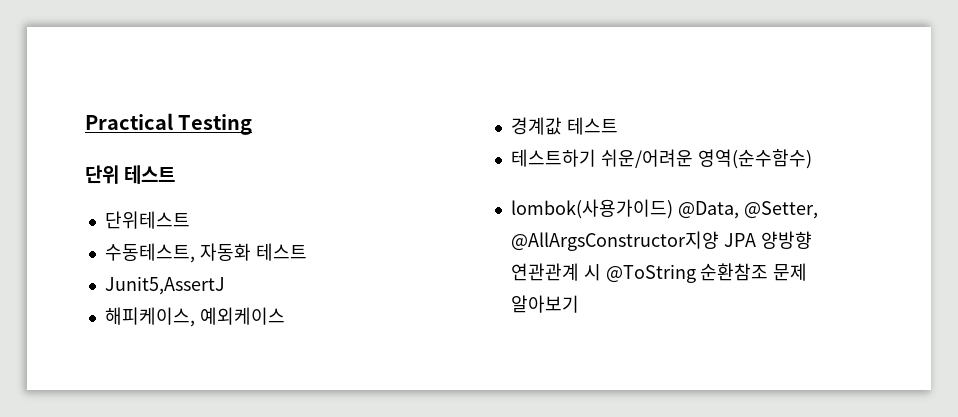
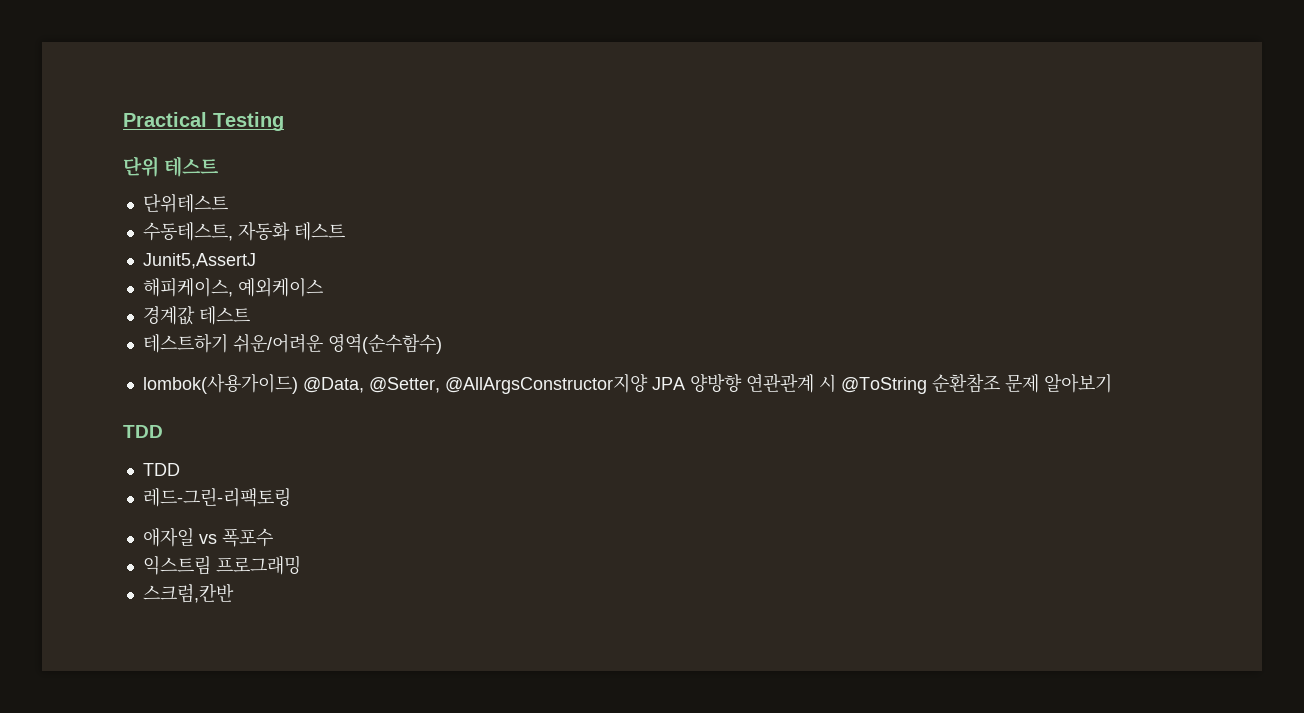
  lombok(사용가이드) @Data, @Setter, @AllArgsConstructor지양 JPA 양방향 연관관계 시 @ToString 순환참조 문제 알아보기
+ TDD
+ TDD
+ 레드-그린-리팩토링
+ 애자일 vs 폭포수
+ 익스트림 프로그래밍
+ 스크럼,칸반

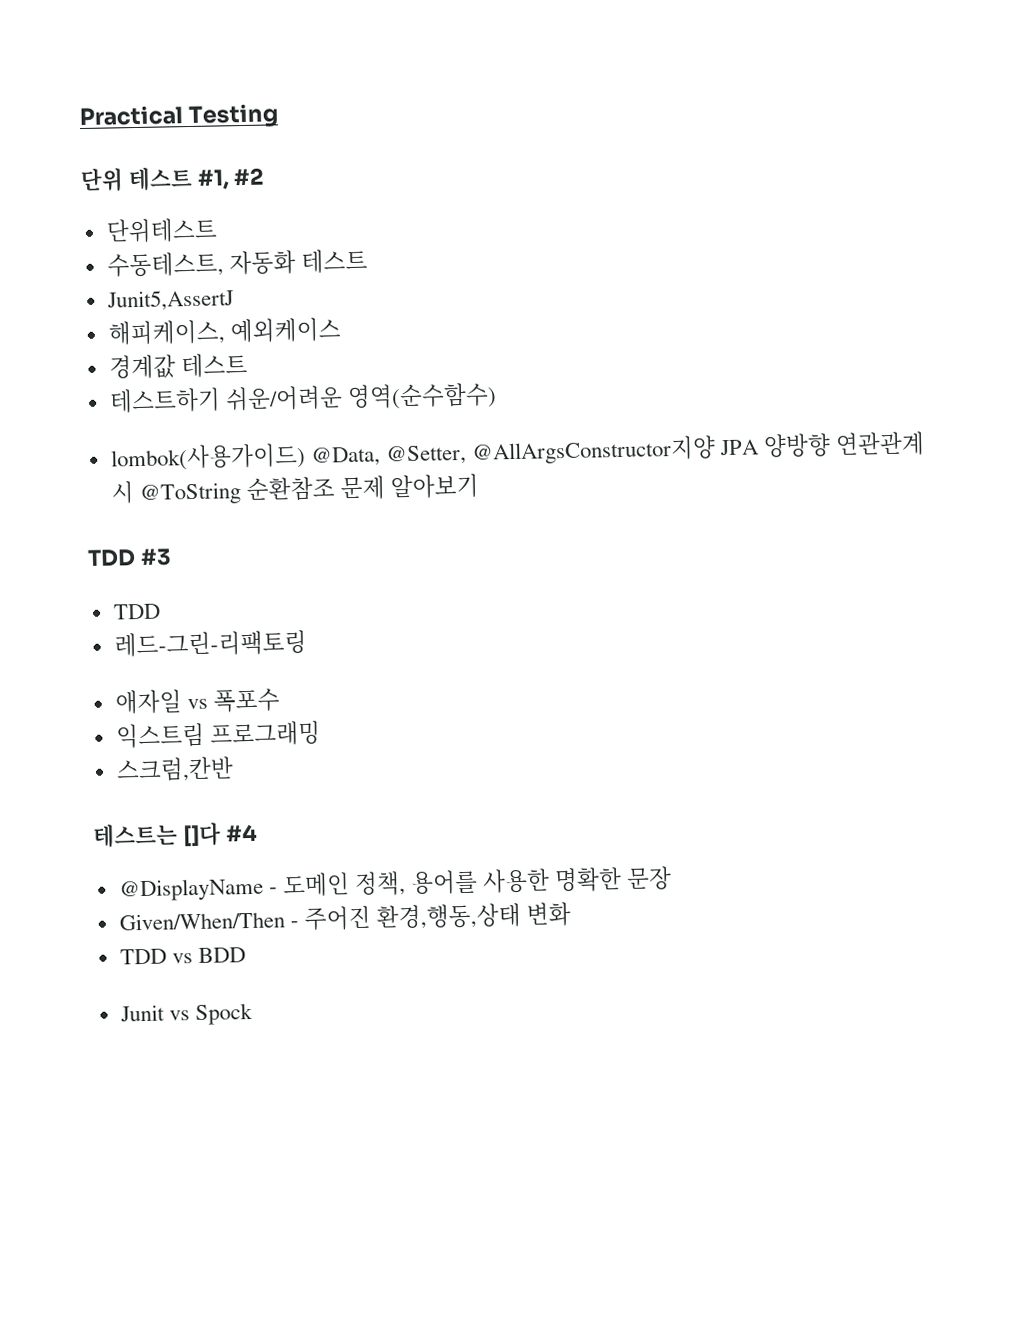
- 단위 테스트
+ 단위 테스트 #1, #2
  lombok(사용가이드) @Data, @Setter, @AllArgsConstructor지양 JPA 양방향 연관관계 시 @ToString 순환참조 문제 알아보기
- TDD
+ TDD #3
+ 테스트는 []다 #4
+ @DisplayName - 도메인 정책, 용어를 사용한 명확한 문장
+ Given/When/Then - 주어진 환경,행동,상태 변화
+ TDD vs BDD
+ Junit vs Spock

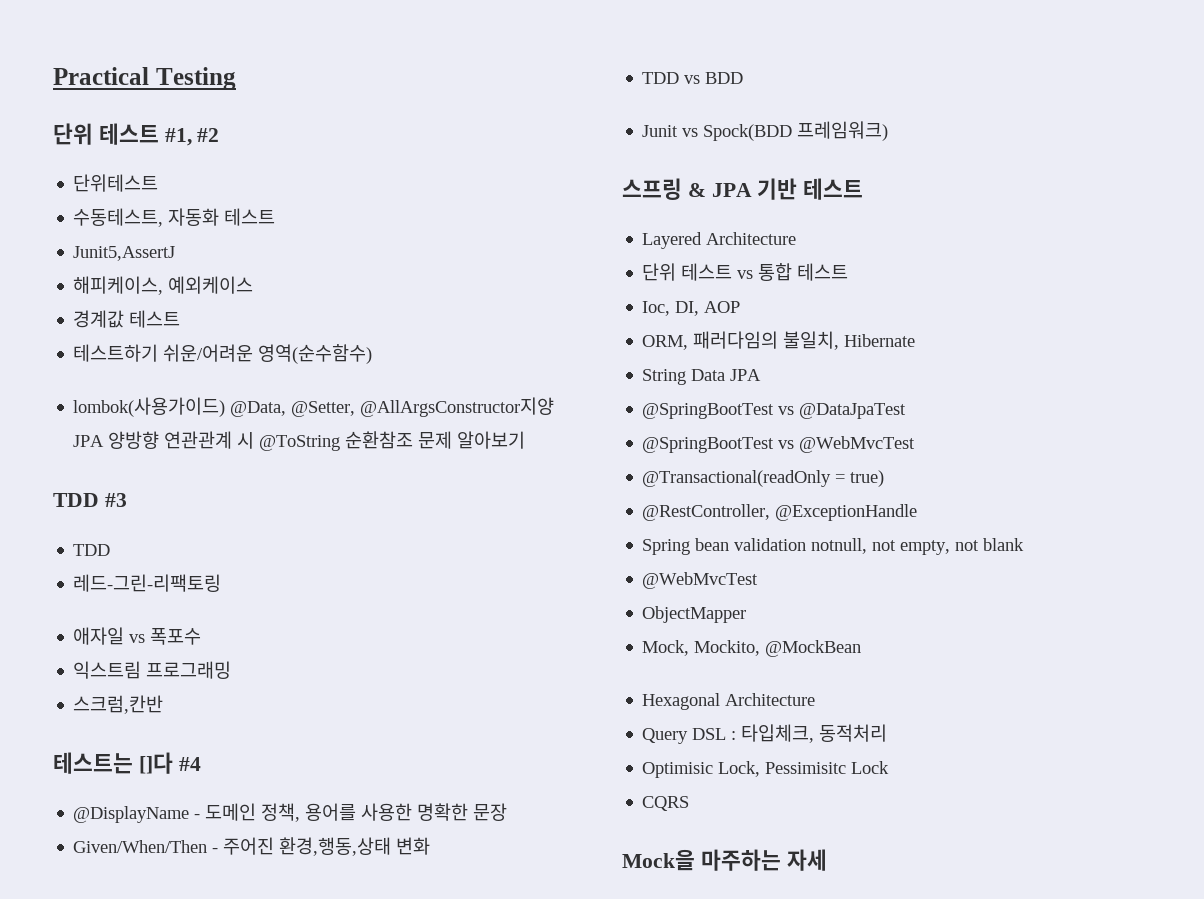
- Junit vs Spock
+ Junit vs Spock(BDD 프레임워크)
+ 스프링 & JPA 기반 테스트
+ Layered Architecture
+ 단위 테스트 vs 통합 테스트
+ Ioc, DI, AOP
+ ORM, 패러다임의 불일치, Hibernate
+ String Data JPA
+ @SpringBootTest vs @DataJpaTest
+ @SpringBootTest vs @WebMvcTest
+ @Transactional(readOnly = true)
+ @RestController, @ExceptionHandle
+ Spring bean validation notnull, not empty, not blank
+ @WebMvcTest
+ ObjectMapper
+ Mock, Mockito, @MockBean
+ Hexagonal Architecture
+ Query DSL : 타입체크, 동적처리
+ Optimisic Lock, Pessimisitc Lock
+ CQRS
+ Mock을 마주하는 자세

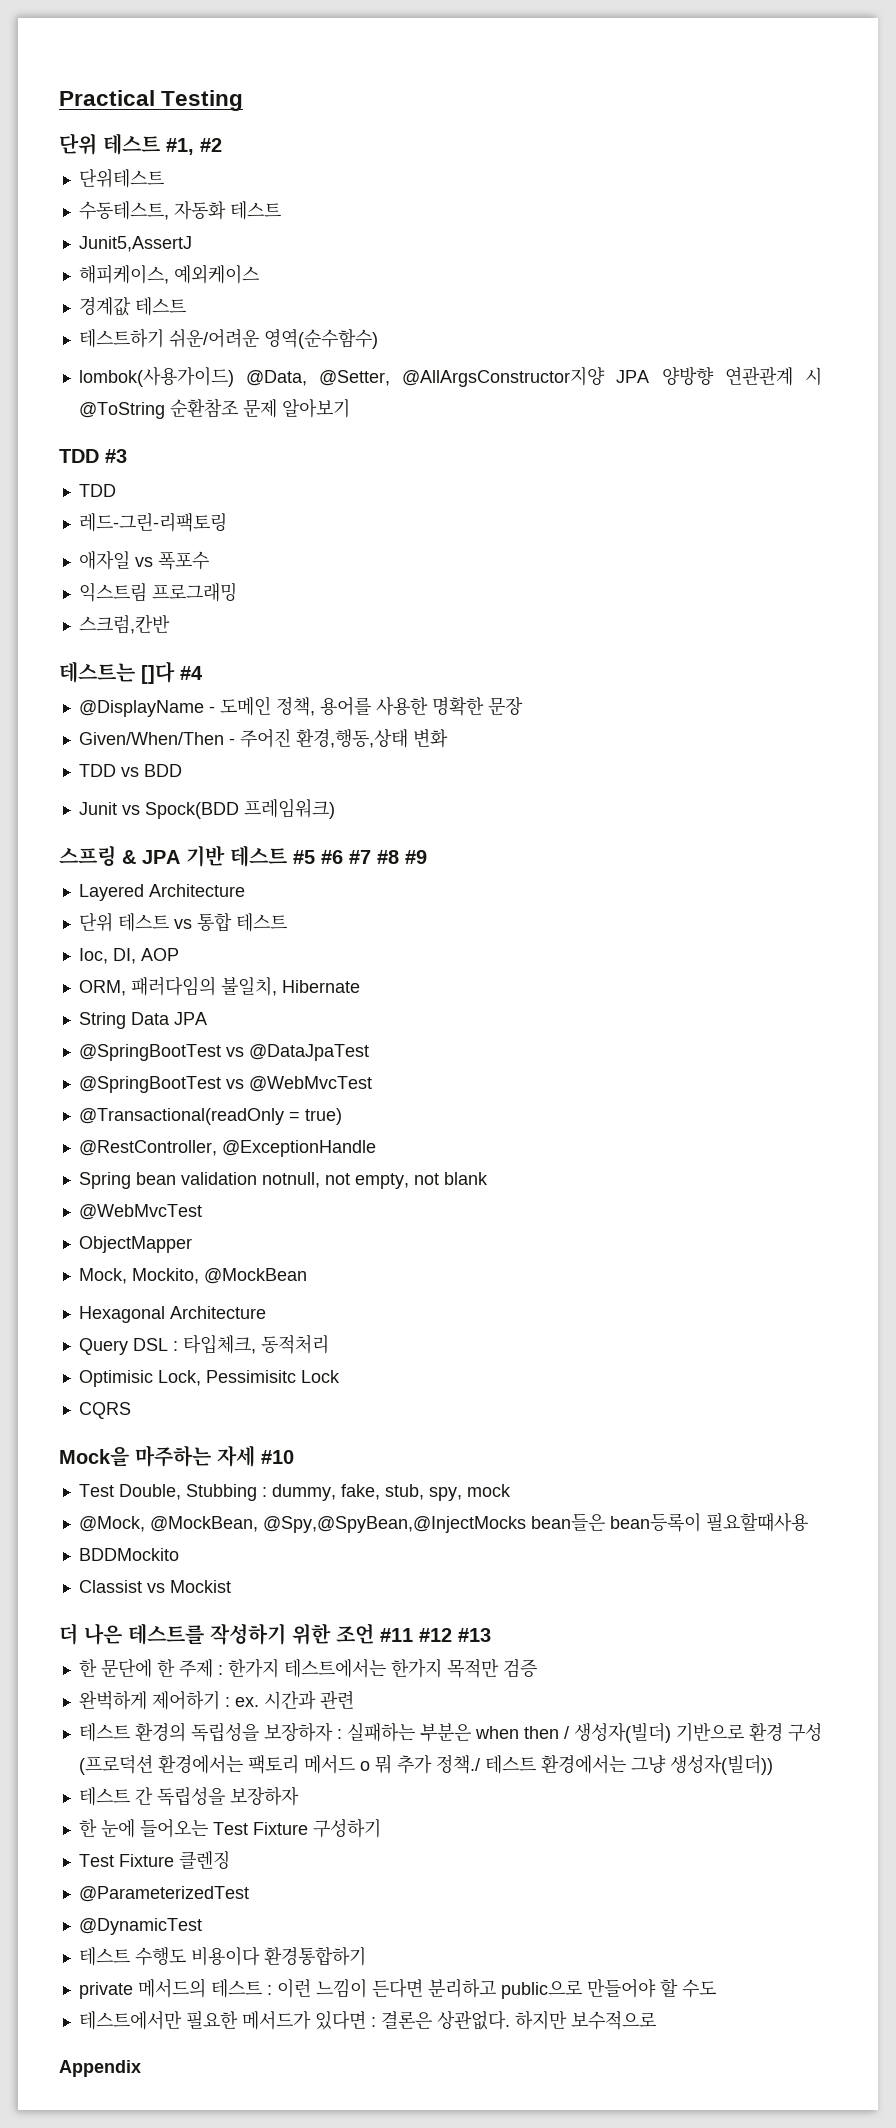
- 스프링 & JPA 기반 테스트
+ 스프링 & JPA 기반 테스트 #5 #6 #7 #8 #9
- Mock을 마주하는 자세
+ Mock을 마주하는 자세 #10
+ Test Double, Stubbing : dummy, fake, stub, spy, mock
+ @Mock, @MockBean, @Spy,@SpyBean,@InjectMocks bean들은 bean등록이 필요할때사용
+ BDDMockito
+ Classist vs Mockist
+ 더 나은 테스트를 작성하기 위한 조언 #11 #12 #13
+ 한 문단에 한 주제 : 한가지 테스트에서는 한가지 목적만 검증
+ 완벅하게 제어하기 : ex. 시간과 관련
+ 테스트 환경의 독립성을 보장하자 : 실패하는 부분은 when then / 생성자(빌더) 기반으로 환경 구성 (프로덕션 환경에서는 팩토리 메서드 o 뭐 추가 정책./ 테스트 환경에서는 그냥 생성자(빌더))
+ 테스트 간 독립성을 보장하자
+ 한 눈에 들어오는 Test Fixture 구성하기
+ Test Fixture 클렌징
+ @ParameterizedTest
+ @DynamicTest
+ 테스트 수행도 비용이다 환경통합하기
+ private 메서드의 테스트 : 이런 느낌이 든다면 분리하고 public으로 만들어야 할 수도
+ 테스트에서만 필요한 메서드가 있다면 : 결론은 상관없다. 하지만 보수적으로
+ Appendix

